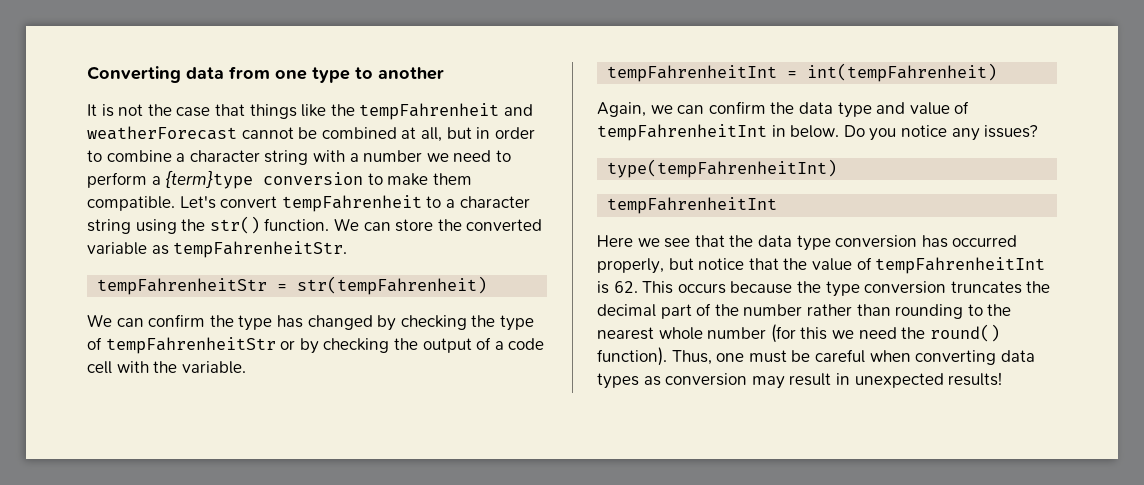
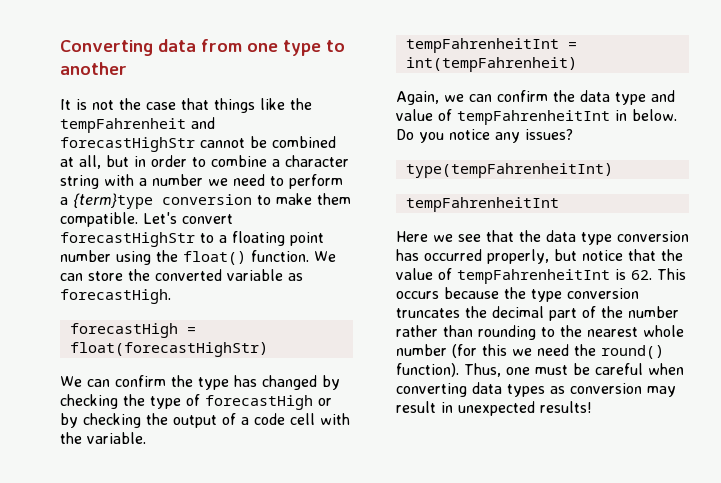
- It is not the case that things like the tempFahrenheit and weatherForecast cannot be combined at all, but in order to combine a character string with a number we need to perform a {term}type conversion to make them compatible.
+ It is not the case that things like the tempFahrenheit and forecastHighStr cannot be combined at all, but in order to combine a character string with a number we need to perform a {term}type conversion to make them compatible.
- Let's convert tempFahrenheit to a character string using the str() function.
+ Let's convert forecastHighStr to a floating point number using the float() function.
- We can store the converted variable as tempFahrenheitStr.
- tempFahrenheitStr = str(tempFahrenheit)
+ We can store the converted variable as forecastHigh.
+ forecastHigh = float(forecastHighStr)
- We can confirm the type has changed by checking the type of tempFahrenheitStr or by checking the output of a code cell with the variable.
+ We can confirm the type has changed by checking the type of forecastHigh or by checking the output of a code cell with the variable.

